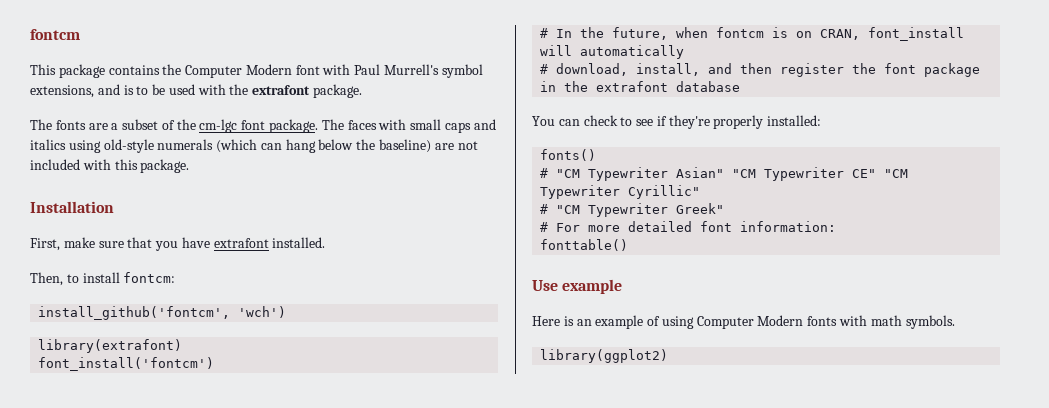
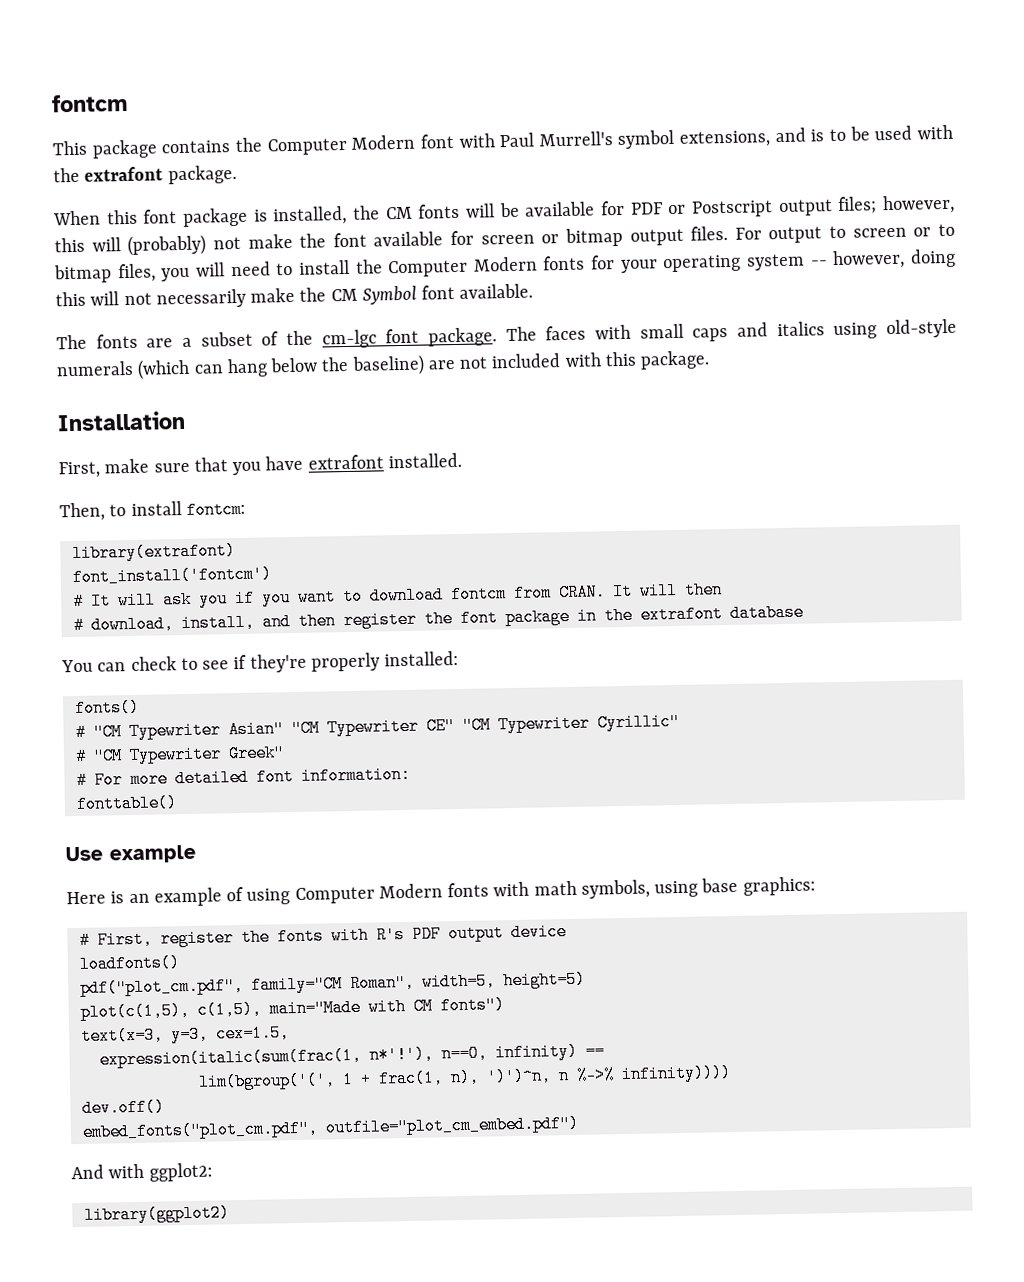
+ When this font package is installed, the CM fonts will be available for PDF or Postscript output files; however, this will (probably) not make the font available for screen or bitmap output files. For output to screen or to bitmap files, you will need to install the Computer Modern fonts for your operating system -- however, doing this will not necessarily make the CM Symbol font available.
- install_github('fontcm', 'wch')
- # In the future, when fontcm is on CRAN, font_install will automatically
+ # It will ask you if you want to download fontcm from CRAN. It will then
- Here is an example of using Computer Modern fonts with math symbols.
+ Here is an example of using Computer Modern fonts with math symbols, using base graphics:
+ # First, register the fonts with R's PDF output device
+ loadfonts()
+ pdf("plot_cm.pdf", family="CM Roman", width=5, height=5)
+ plot(c(1,5), c(1,5), main="Made with CM fonts")
+ text(x=3, y=3, cex=1.5,
+ expression(italic(sum(frac(1, n*'!'), n==0, infinity) ==
+ lim(bgroup('(', 1 + frac(1, n), ')')^n, n %->% infinity))))
+ dev.off()
+ embed_fonts("plot_cm.pdf", outfile="plot_cm_embed.pdf")
+ And with ggplot2:

